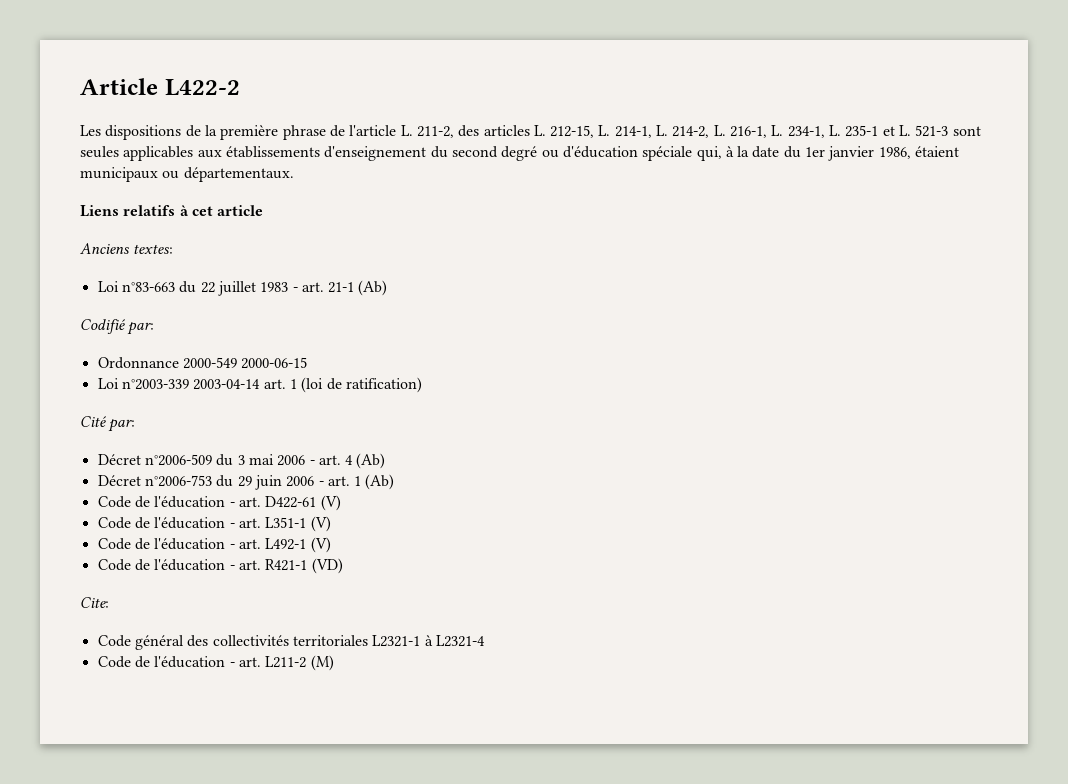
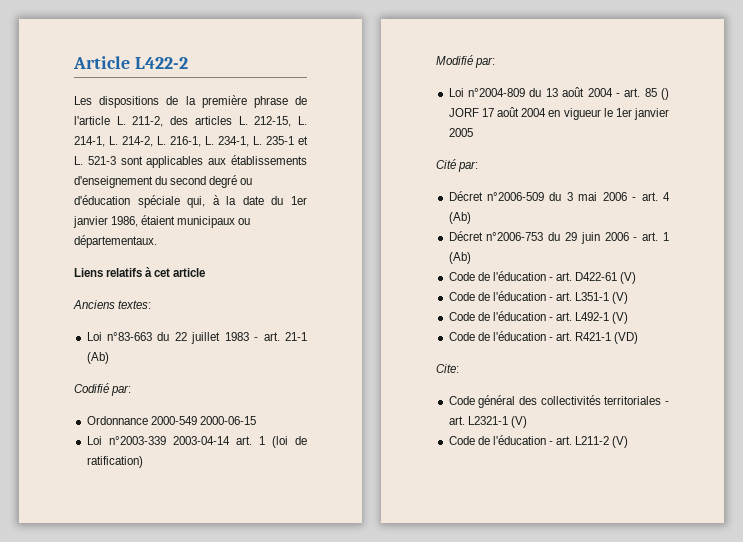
- Les dispositions de la première phrase de l'article L. 211-2, des articles L. 212-15, L. 214-1, L. 214-2, L. 216-1, L. 234-1, L. 235-1 et L. 521-3 sont seules applicables aux établissements d'enseignement du second degré ou d'éducation spéciale qui, à la date du 1er janvier 1986, étaient municipaux ou départementaux.
+ Les dispositions de la première phrase de l'article L. 211-2, des articles L. 212-15, L. 214-1, L. 214-2, L. 216-1, L. 234-1, L. 235-1 et L. 521-3 sont applicables aux établissements d'enseignement du second degré ou d'éducation spéciale qui, à la date du 1er janvier 1986, étaient municipaux ou départementaux.
+ Modifié par:
+ Loi n°2004-809 du 13 août 2004 - art. 85 () JORF 17 août 2004 en vigueur le 1er janvier 2005
- Code général des collectivités territoriales L2321-1 à L2321-4
+ Code général des collectivités territoriales - art. L2321-1 (V)
- Code de l'éducation - art. L211-2 (M)
+ Code de l'éducation - art. L211-2 (V)

